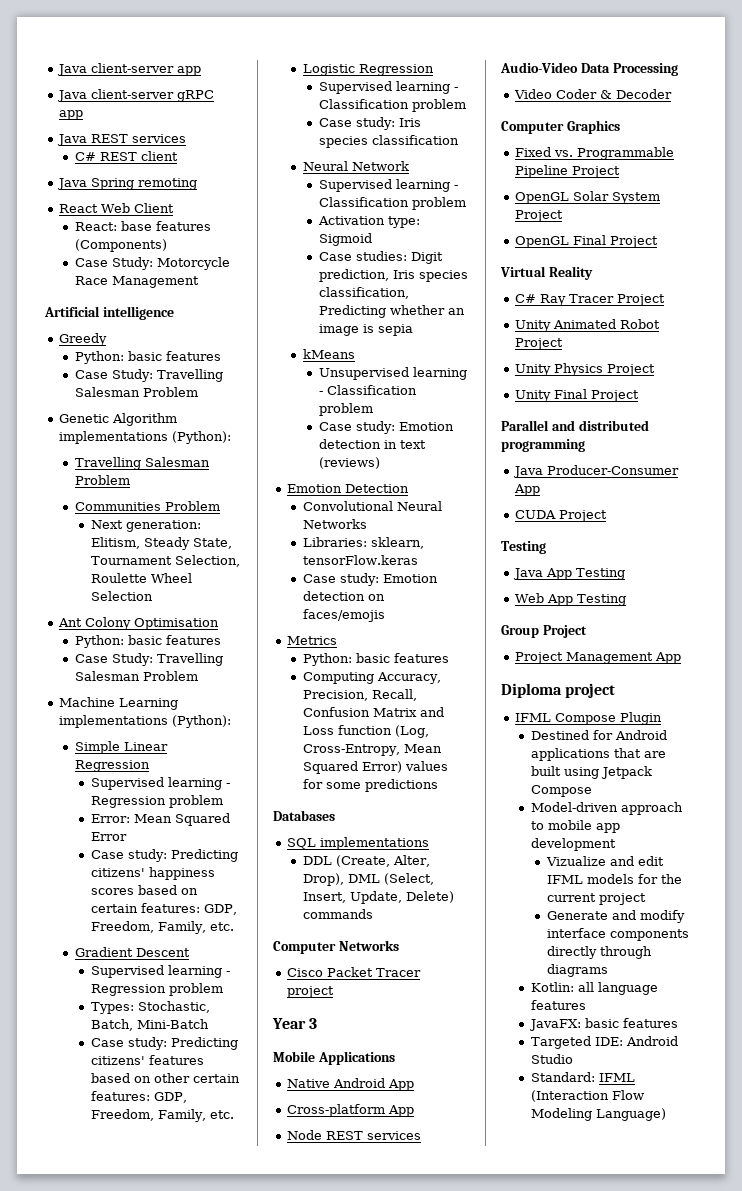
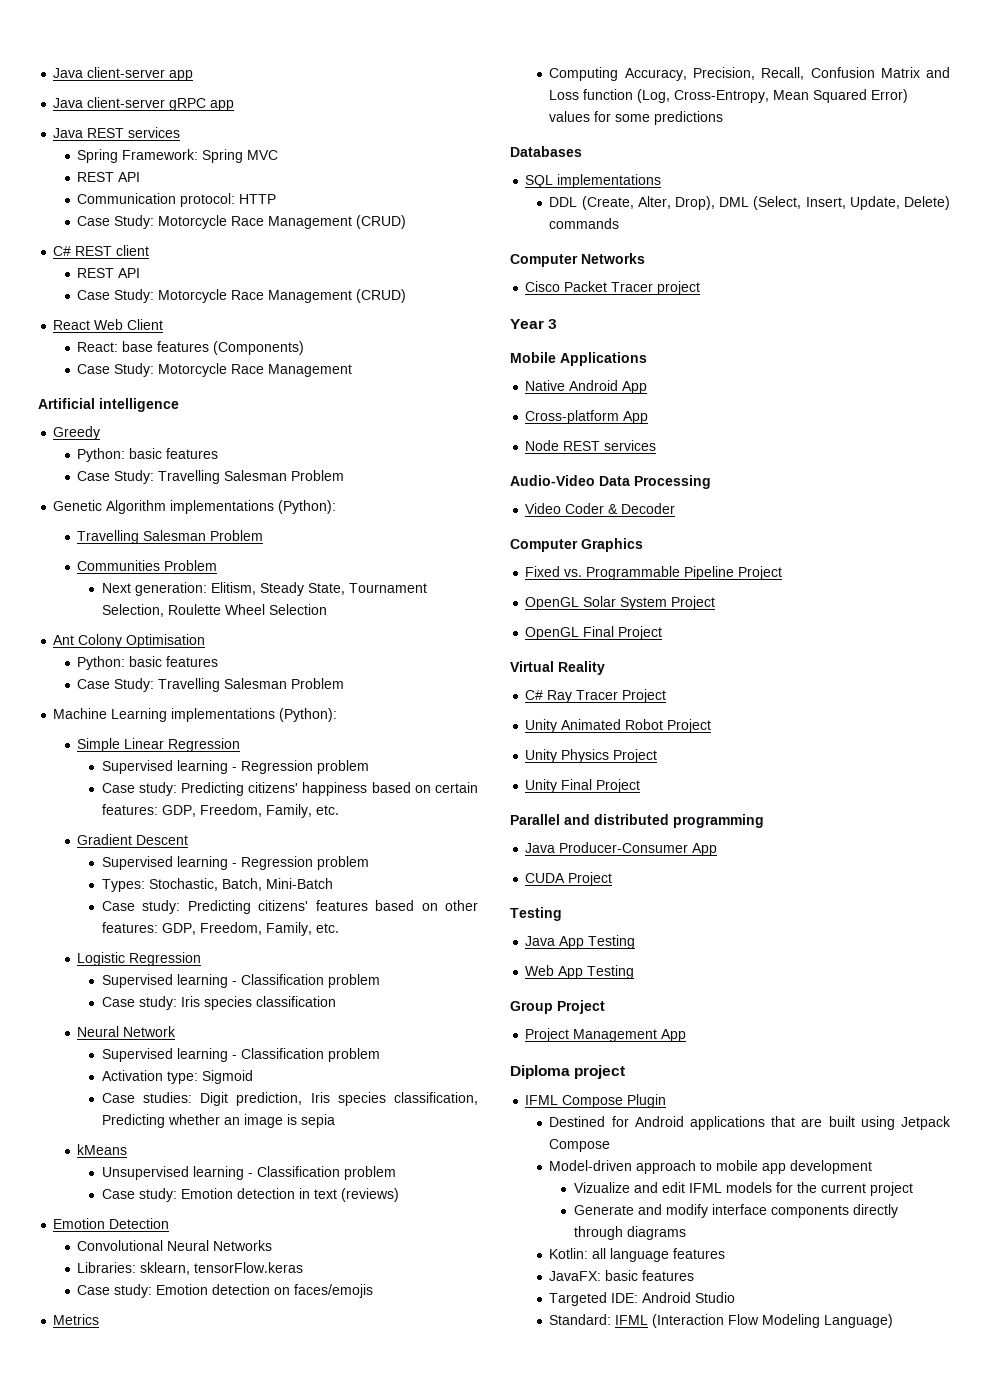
+ Spring Framework: Spring MVC
+ REST API
+ Communication protocol: HTTP
+ Case Study: Motorcycle Race Management (CRUD)
  C# REST client
- Java Spring remoting
+ REST API
+ Case Study: Motorcycle Race Management (CRUD)
- Error: Mean Squared Error
- Case study: Predicting citizens' happiness scores based on certain features: GDP, Freedom, Family, etc.
+ Case study: Predicting citizens' happiness based on certain features: GDP, Freedom, Family, etc.
- Case study: Predicting citizens' features based on other certain features: GDP, Freedom, Family, etc.
+ Case study: Predicting citizens' features based on other features: GDP, Freedom, Family, etc.
  Metrics
- Python: basic features

